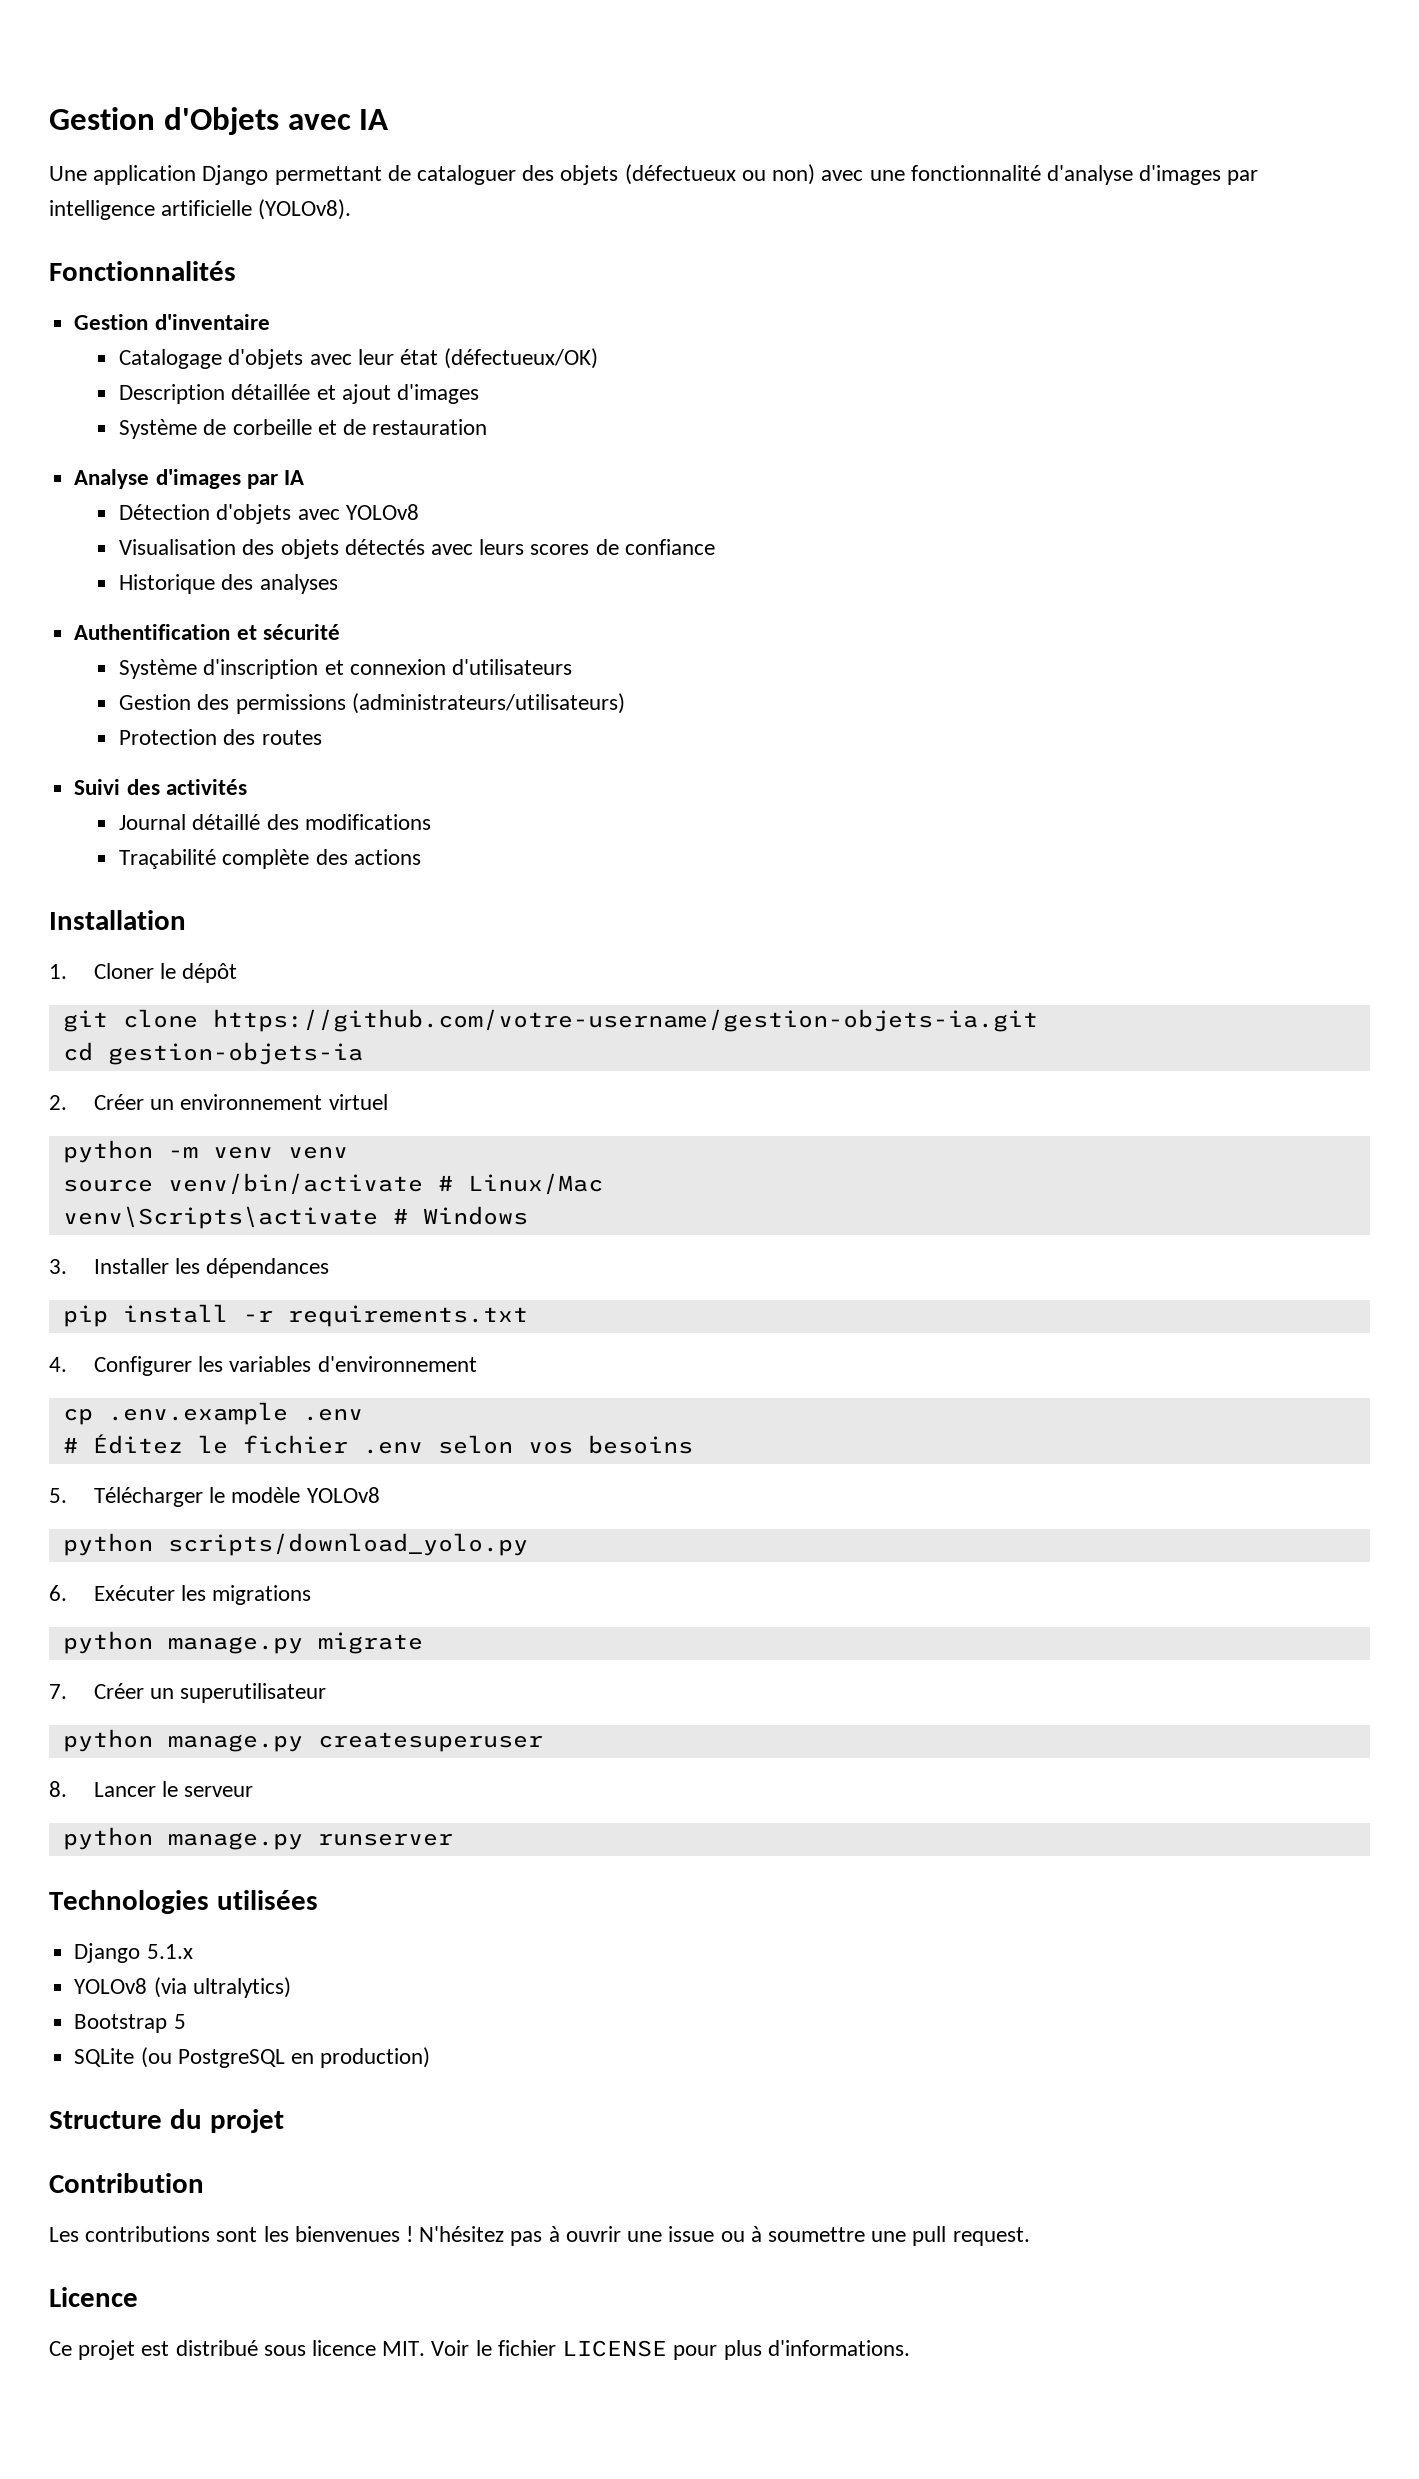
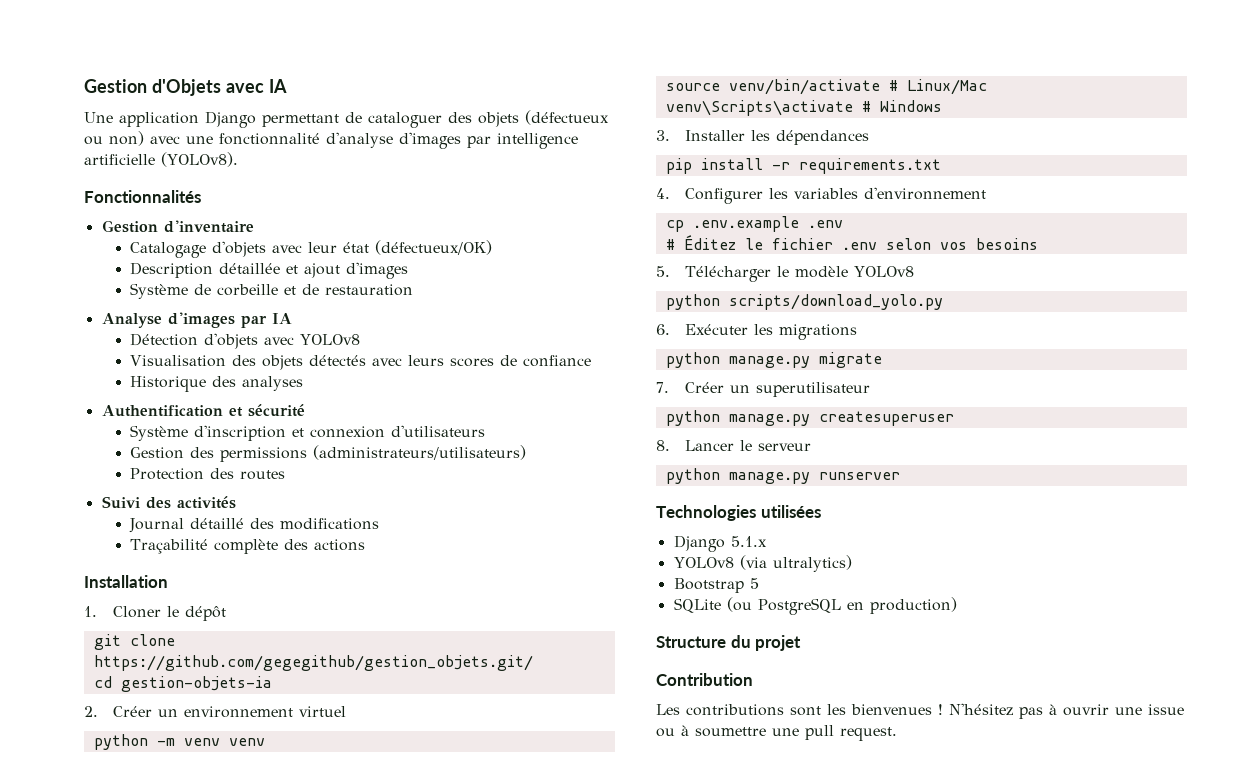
- git clone https://github.com/votre-username/gestion-objets-ia.git
+ git clone https://github.com/gegegithub/gestion_objets.git/
- Licence
- Ce projet est distribué sous licence MIT. Voir le fichier LICENSE pour plus d'informations.

